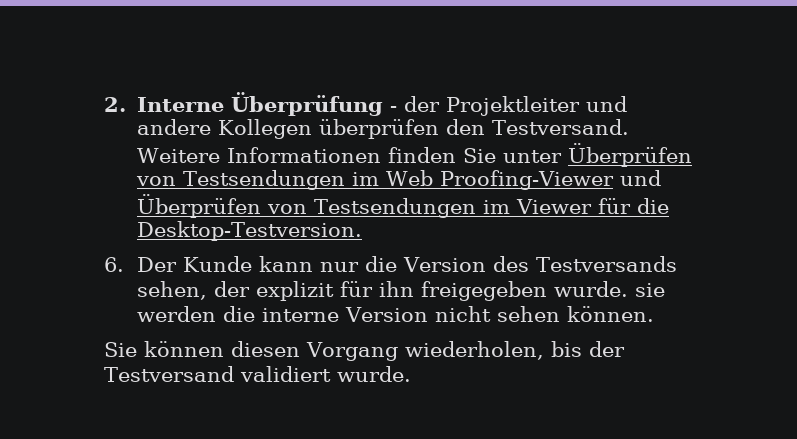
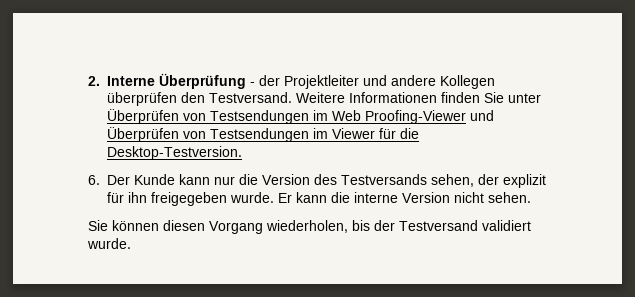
- 6. Der Kunde kann nur die Version des Testversands sehen, der explizit für ihn freigegeben wurde. sie werden die interne Version nicht sehen können.
+ 6. Der Kunde kann nur die Version des Testversands sehen, der explizit für ihn freigegeben wurde. Er kann die interne Version nicht sehen.

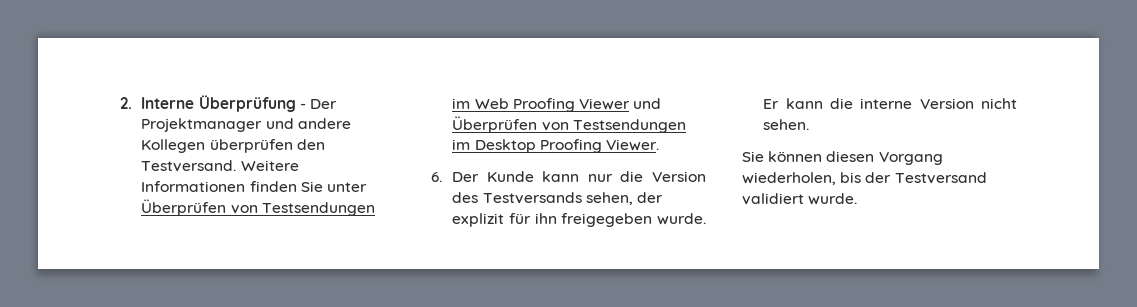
- 2. Interne Überprüfung - der Projektleiter und andere Kollegen überprüfen den Testversand.
+ 2. Interne Überprüfung - Der Projektmanager und andere Kollegen überprüfen den Testversand.
- Weitere Informationen finden Sie unter Überprüfen von Testsendungen im Web Proofing-Viewer und Überprüfen von Testsendungen im Viewer für die Desktop-Testversion.
+ Weitere Informationen finden Sie unter Überprüfen von Testsendungen im Web Proofing Viewer und Überprüfen von Testsendungen im Desktop Proofing Viewer.

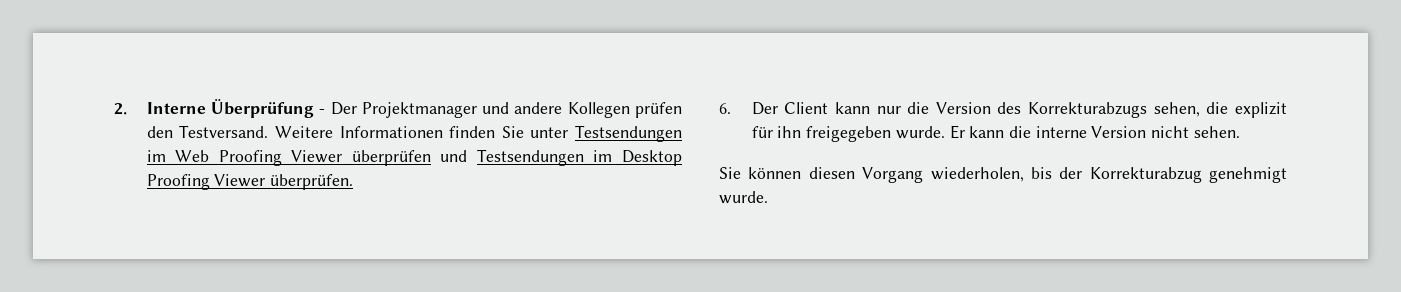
- 2. Interne Überprüfung - Der Projektmanager und andere Kollegen überprüfen den Testversand.
+ 2. Interne Überprüfung - Der Projektmanager und andere Kollegen prüfen den Testversand.
- Weitere Informationen finden Sie unter Überprüfen von Testsendungen im Web Proofing Viewer und Überprüfen von Testsendungen im Desktop Proofing Viewer.
+ Weitere Informationen finden Sie unter Testsendungen im Web Proofing Viewer überprüfen und Testsendungen im Desktop Proofing Viewer überprüfen.
- 6. Der Kunde kann nur die Version des Testversands sehen, der explizit für ihn freigegeben wurde.
+ 6. Der Client kann nur die Version des Korrekturabzugs sehen, die explizit für ihn freigegeben wurde.
- Sie können diesen Vorgang wiederholen, bis der Testversand validiert wurde.
+ Sie können diesen Vorgang wiederholen, bis der Korrekturabzug genehmigt wurde.

